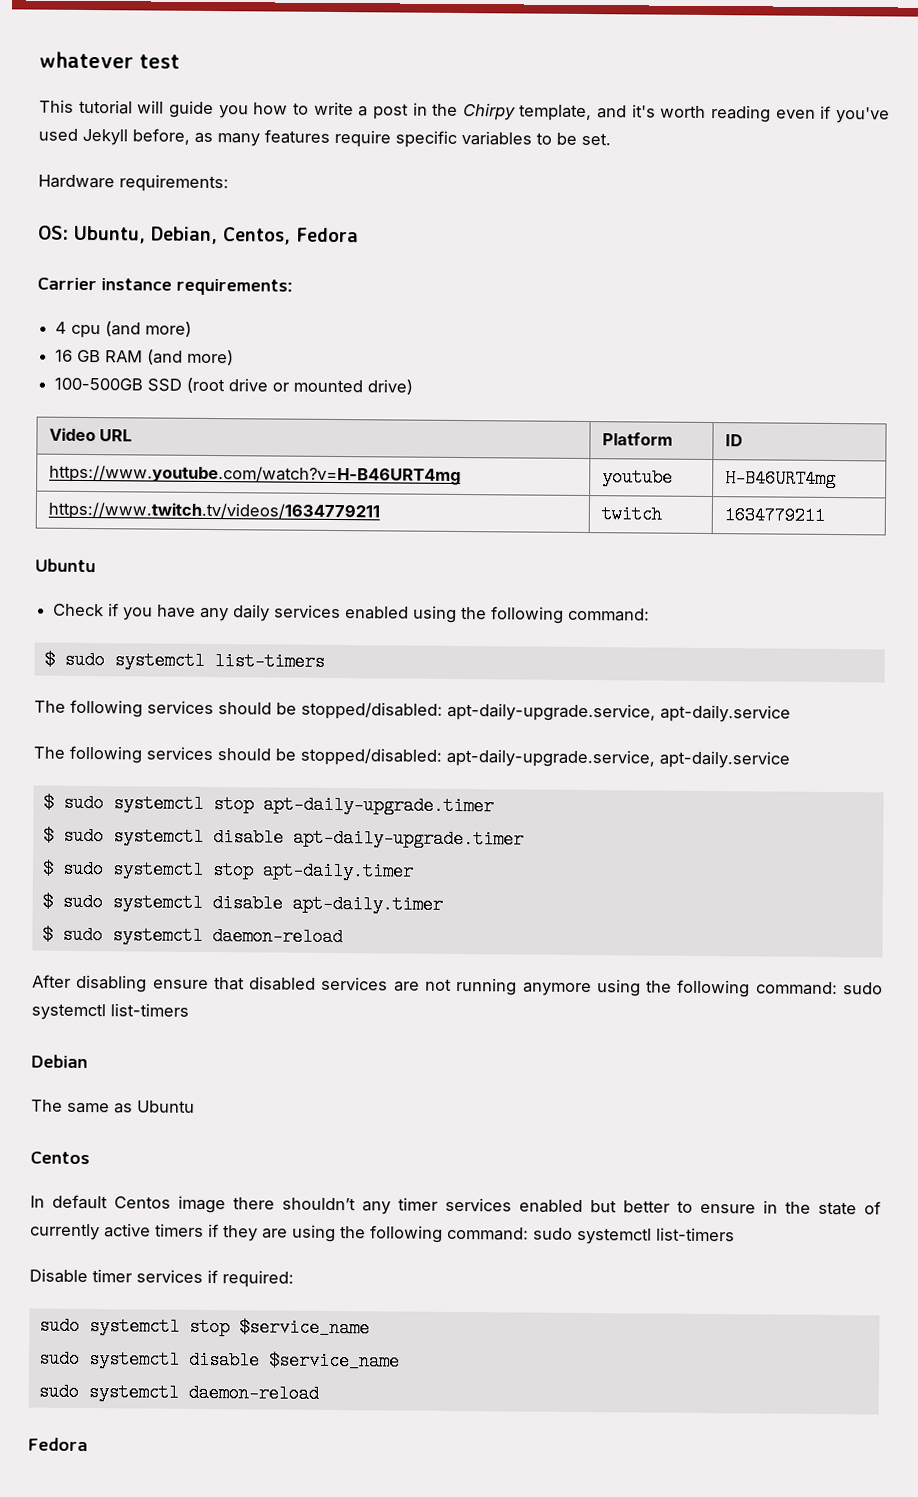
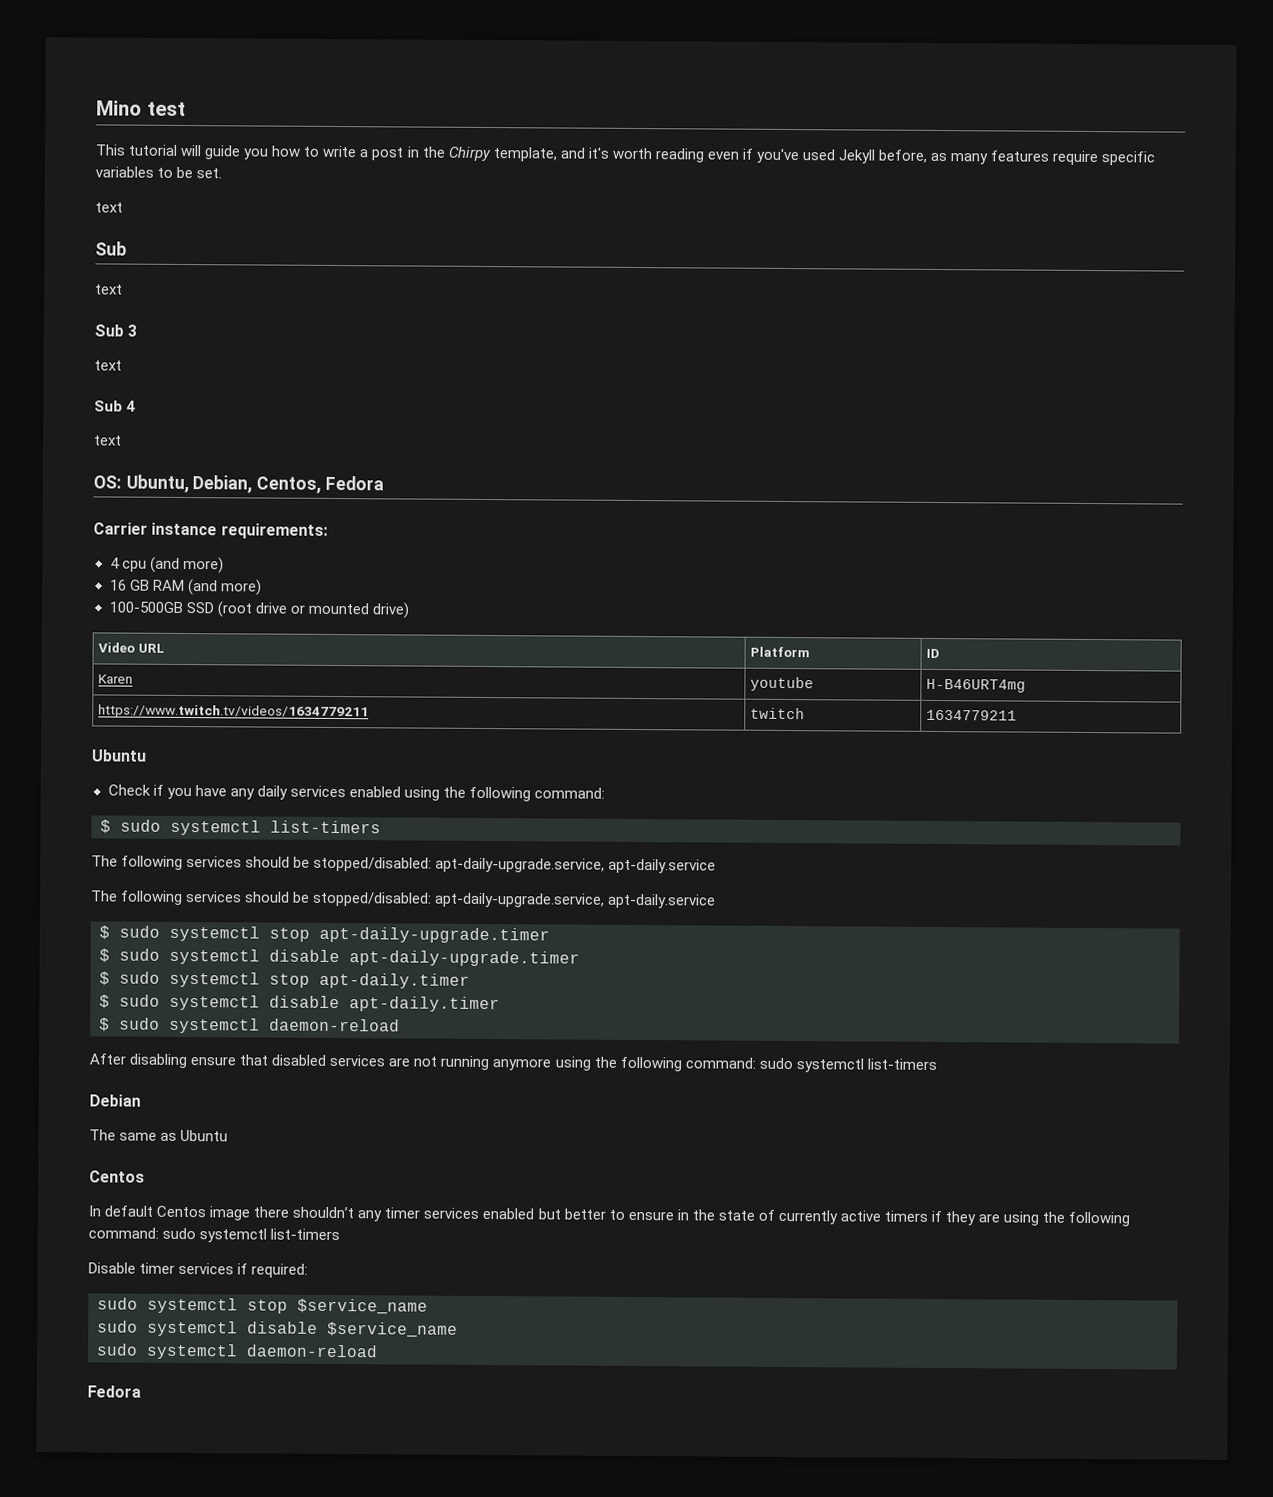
- whatever test
+ Mino test
  This tutorial will guide you how to write a post in the Chirpy template, and it's worth reading even if you've used Jekyll before, as many features require specific variables to be set.
- Hardware requirements:
+ text
+ Sub
+ text
+ Sub 3
+ text
+ Sub 4
+ text
- https://www.youtube.com/watch?v=H-B46URT4mg | youtube | H-B46URT4mg
+ Karen | youtube | H-B46URT4mg

